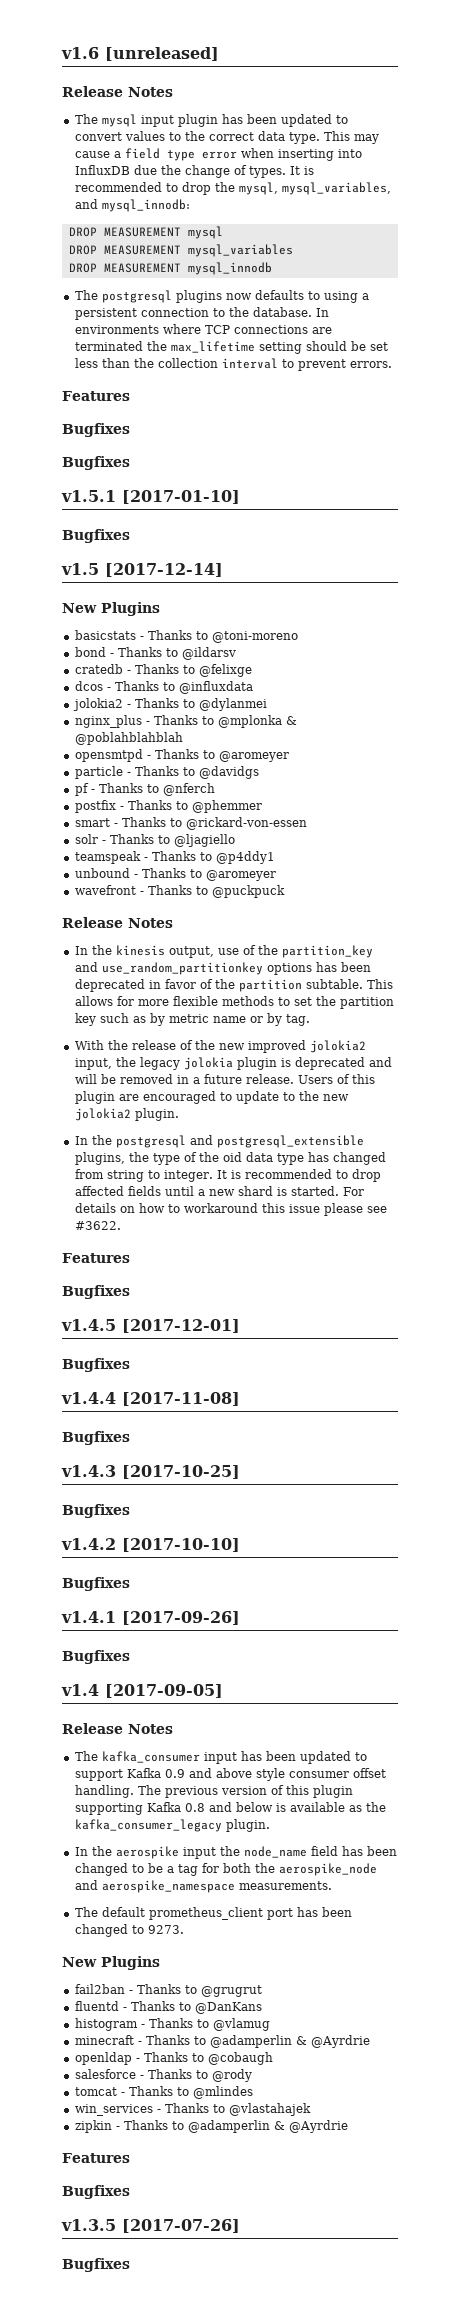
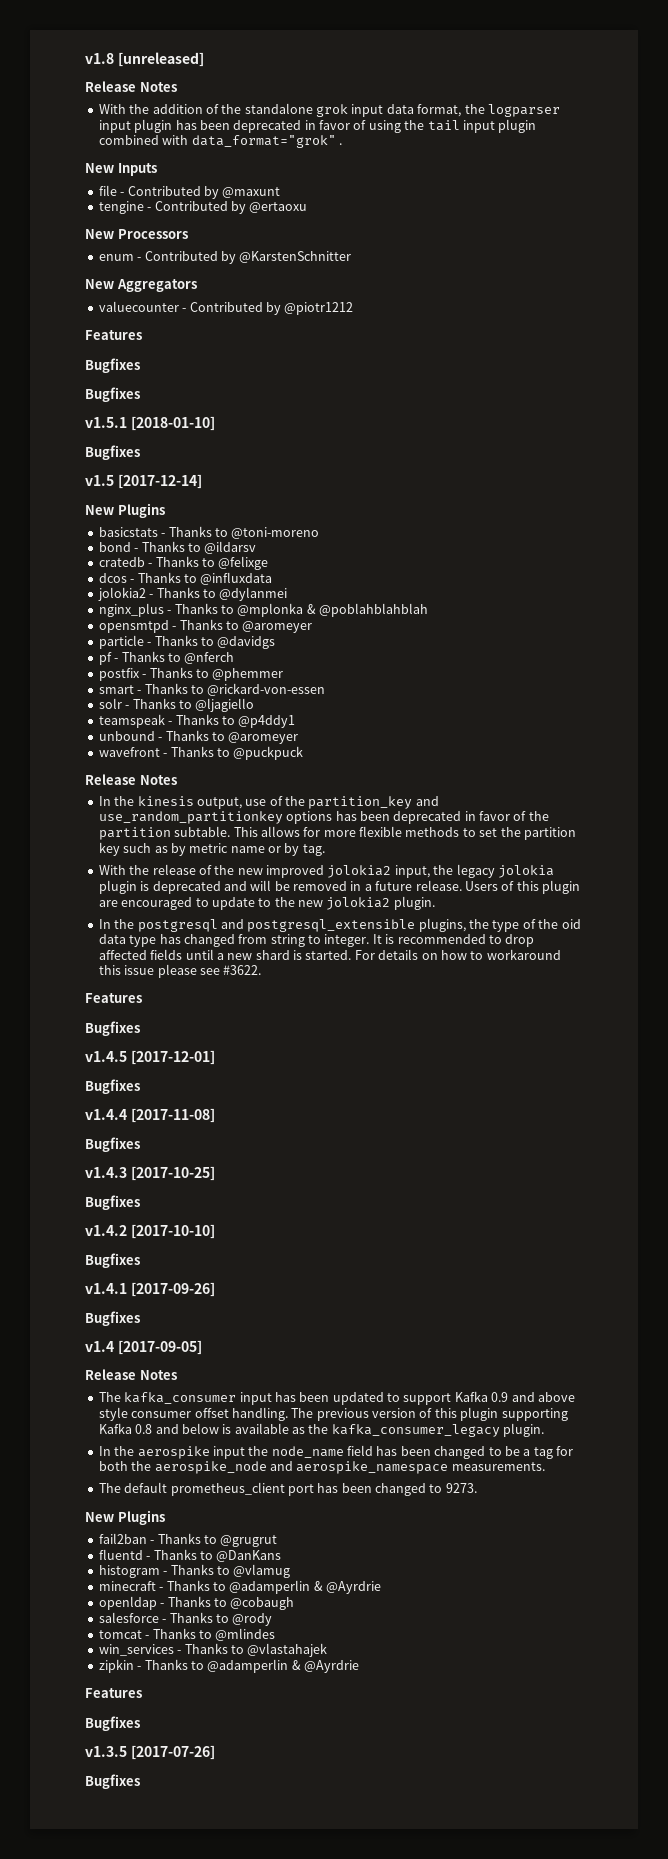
- v1.6 [unreleased]
+ v1.8 [unreleased]
- The mysql input plugin has been updated to convert values to the correct data type. This may cause a field type error when inserting into InfluxDB due the change of types. It is recommended to drop the mysql, mysql_variables, and mysql_innodb:
- DROP MEASUREMENT mysql
- DROP MEASUREMENT mysql_variables
- DROP MEASUREMENT mysql_innodb
- The postgresql plugins now defaults to using a persistent connection to the database. In environments where TCP connections are terminated the max_lifetime setting should be set less than the collection interval to prevent errors.
+ With the addition of the standalone grok input data format, the logparser input plugin has been deprecated in favor of using the tail input plugin combined with data_format="grok" .
+ New Inputs
+ file - Contributed by @maxunt
+ tengine - Contributed by @ertaoxu
+ New Processors
+ enum - Contributed by @KarstenSchnitter
+ New Aggregators
+ valuecounter - Contributed by @piotr1212
- v1.5.1 [2017-01-10]
+ v1.5.1 [2018-01-10]

